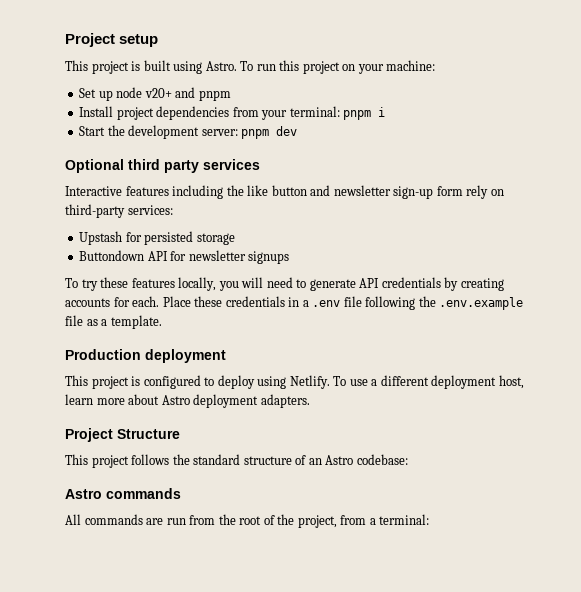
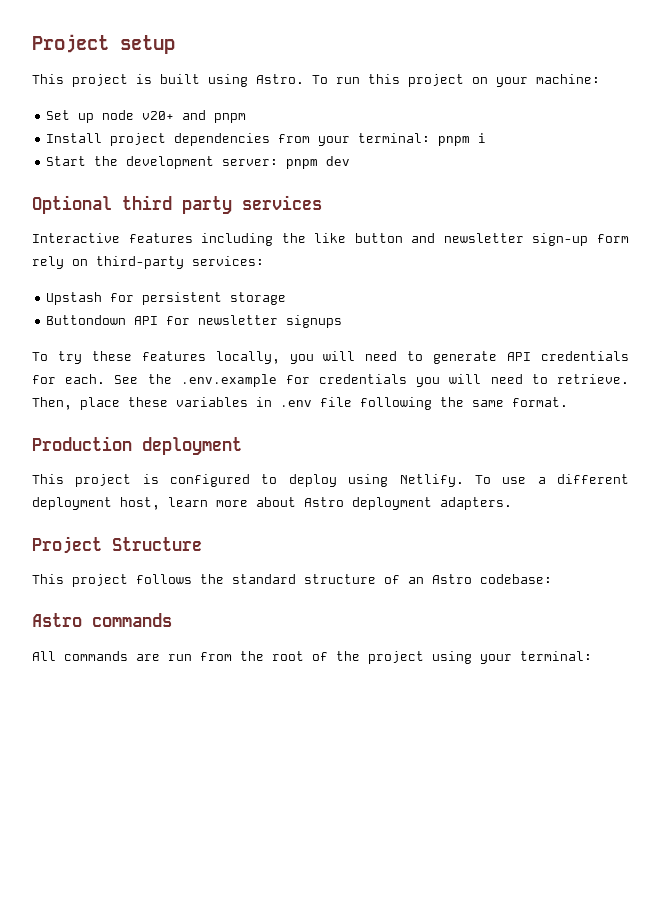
- Upstash for persisted storage
+ Upstash for persistent storage
- To try these features locally, you will need to generate API credentials by creating accounts for each. Place these credentials in a .env file following the .env.example file as a template.
+ To try these features locally, you will need to generate API credentials for each. See the .env.example for credentials you will need to retrieve. Then, place these variables in .env file following the same format.
- All commands are run from the root of the project, from a terminal:
+ All commands are run from the root of the project using your terminal:

